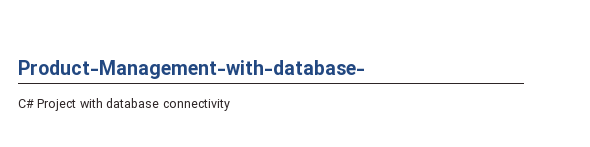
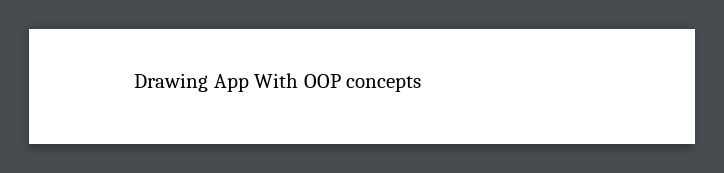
- Product-Management-with-database-
- C# Project with database connectivity
+ Drawing App With OOP concepts

